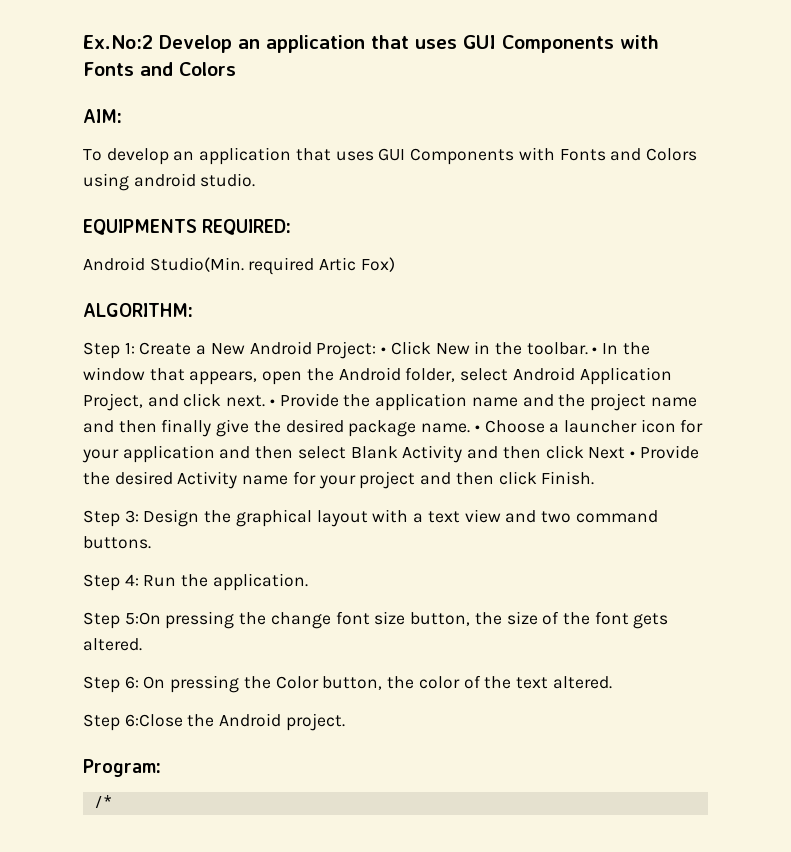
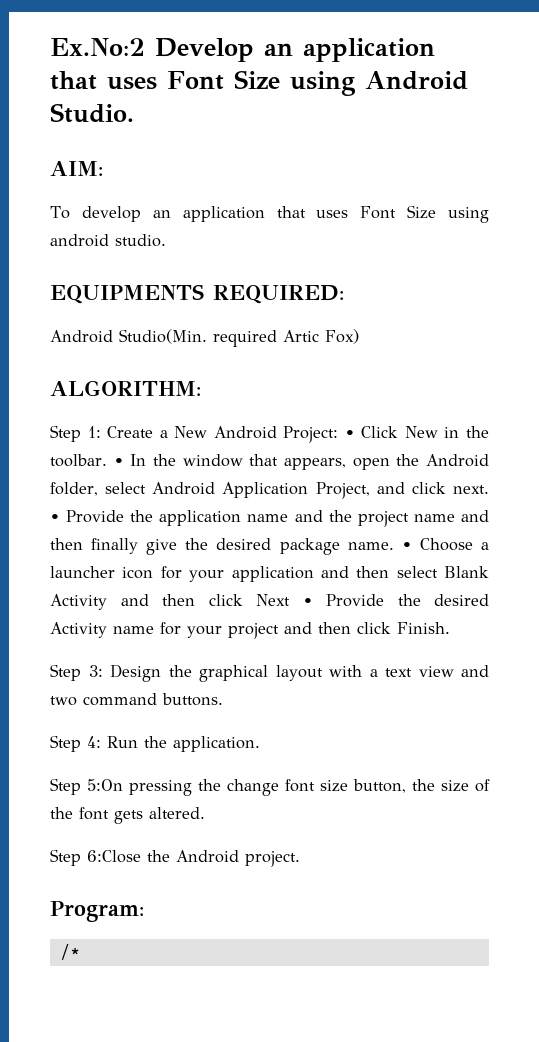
- Ex.No:2 Develop an application that uses GUI Components with Fonts and Colors
+ Ex.No:2 Develop an application that uses Font Size using Android Studio.
- To develop an application that uses GUI Components with Fonts and Colors using android studio.
+ To develop an application that uses Font Size using android studio.
- Step 6: On pressing the Color button, the color of the text altered.

